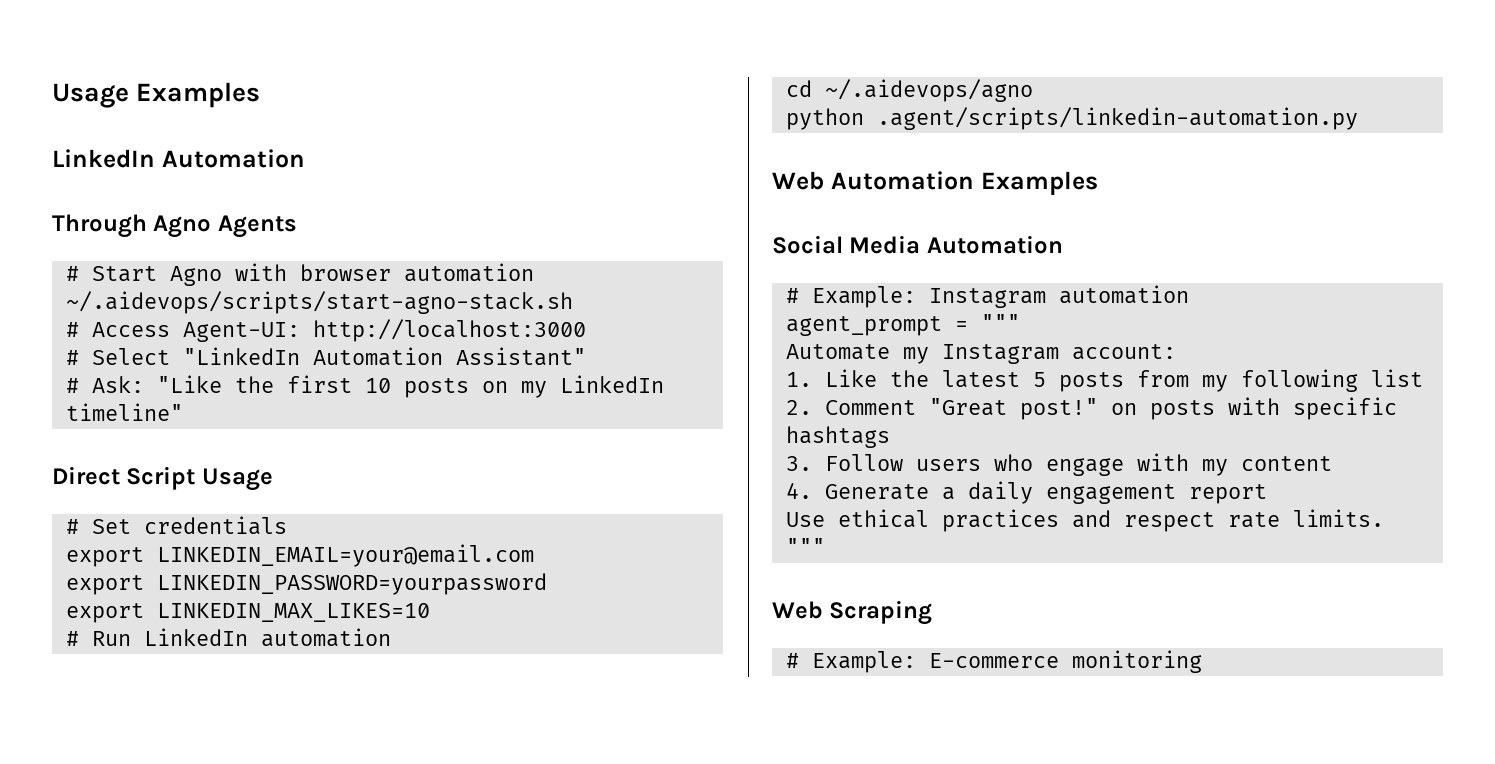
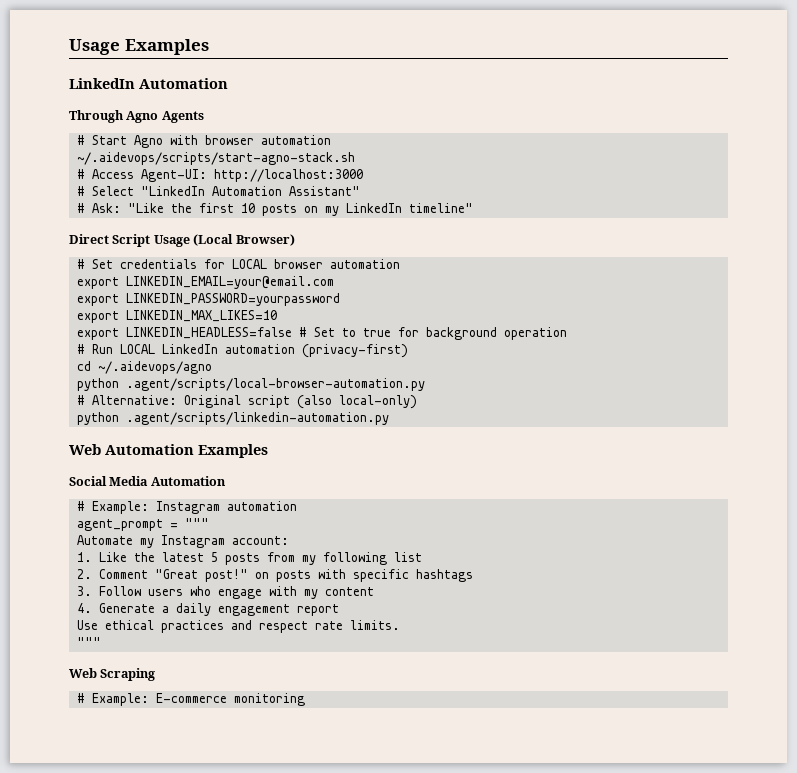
- Direct Script Usage
+ Direct Script Usage (Local Browser)
- # Set credentials
+ # Set credentials for LOCAL browser automation
+ export LINKEDIN_HEADLESS=false # Set to true for background operation
- # Run LinkedIn automation
+ # Run LOCAL LinkedIn automation (privacy-first)
+ python .agent/scripts/local-browser-automation.py
+ # Alternative: Original script (also local-only)

